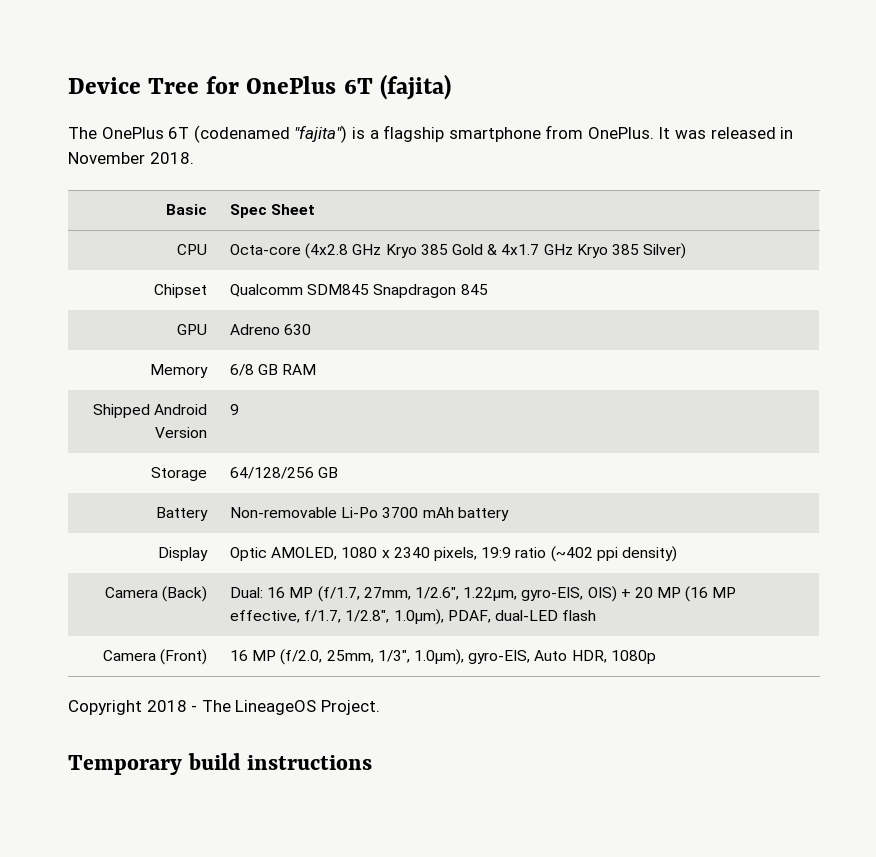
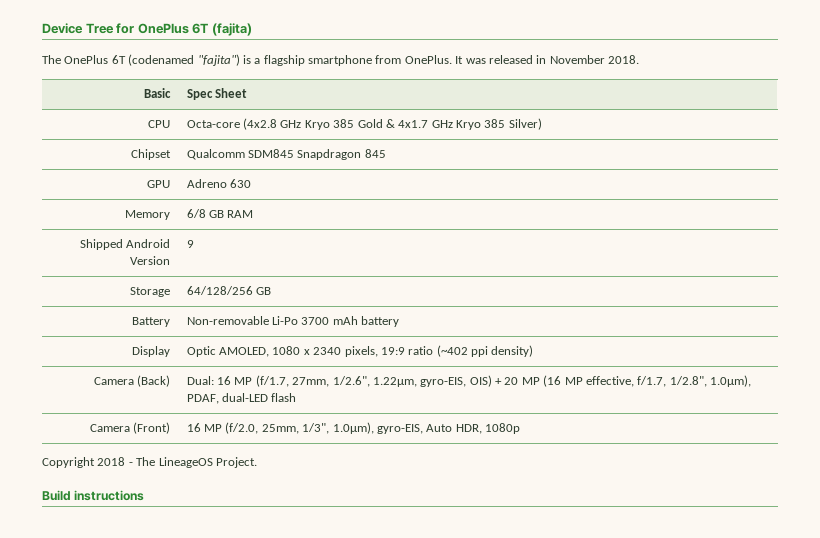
- Temporary build instructions
+ Build instructions

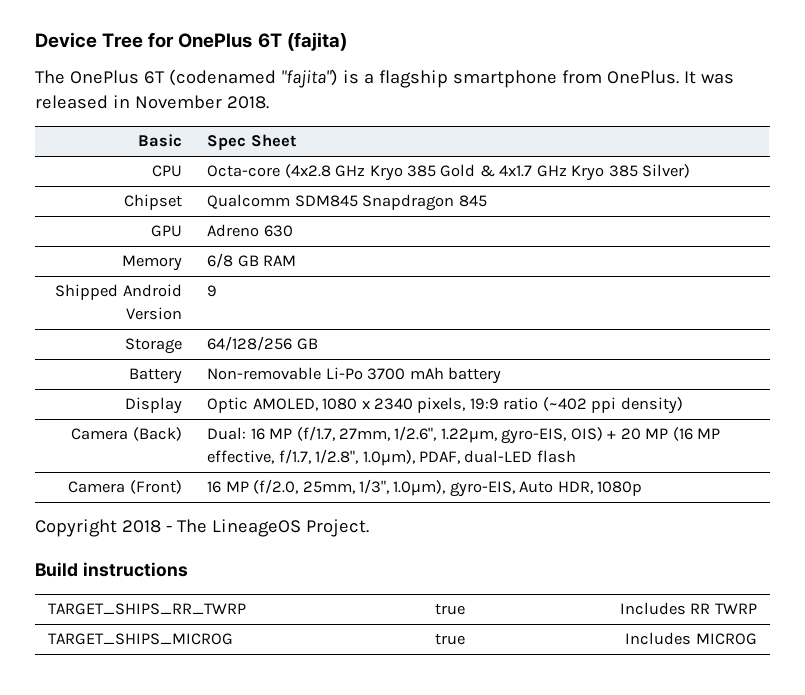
+ TARGET_SHIPS_RR_TWRP | true | Includes RR TWRP
+ TARGET_SHIPS_MICROG | true | Includes MICROG

